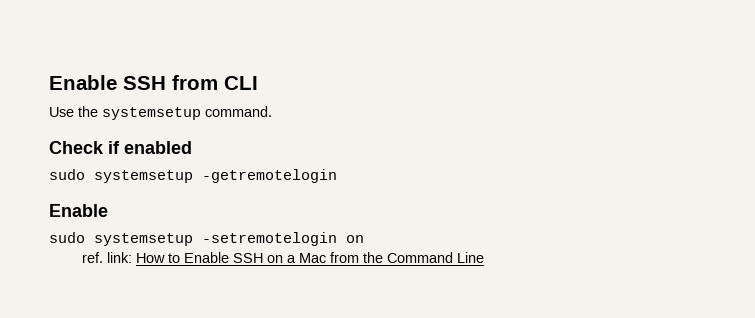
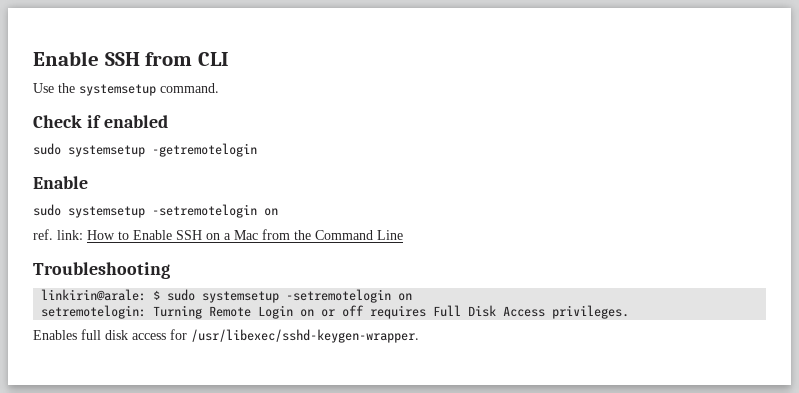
+ Troubleshooting
+ linkirin@arale: $ sudo systemsetup -setremotelogin on
+ setremotelogin: Turning Remote Login on or off requires Full Disk Access privileges.
+ Enables full disk access for /usr/libexec/sshd-keygen-wrapper.

